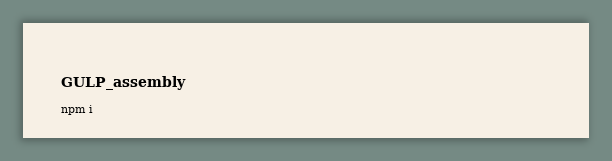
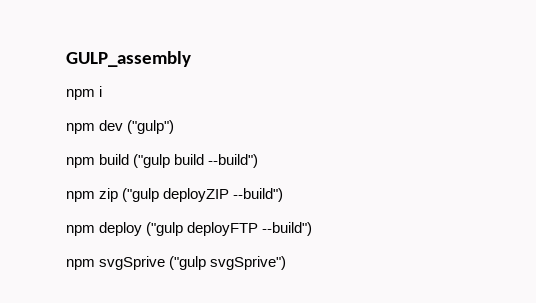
+ npm dev ("gulp")
+ npm build ("gulp build --build")
+ npm zip ("gulp deployZIP --build")
+ npm deploy ("gulp deployFTP --build")
+ npm svgSprive ("gulp svgSprive")

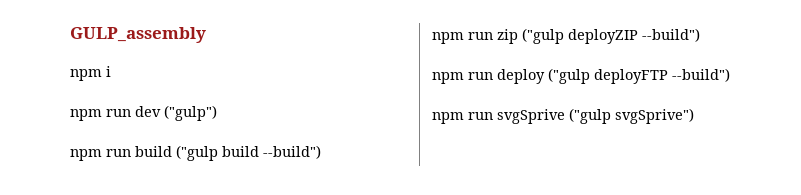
- npm dev ("gulp")
+ npm run dev ("gulp")
- npm build ("gulp build --build")
+ npm run build ("gulp build --build")
- npm zip ("gulp deployZIP --build")
+ npm run zip ("gulp deployZIP --build")
- npm deploy ("gulp deployFTP --build")
+ npm run deploy ("gulp deployFTP --build")
- npm svgSprive ("gulp svgSprive")
+ npm run svgSprive ("gulp svgSprive")

